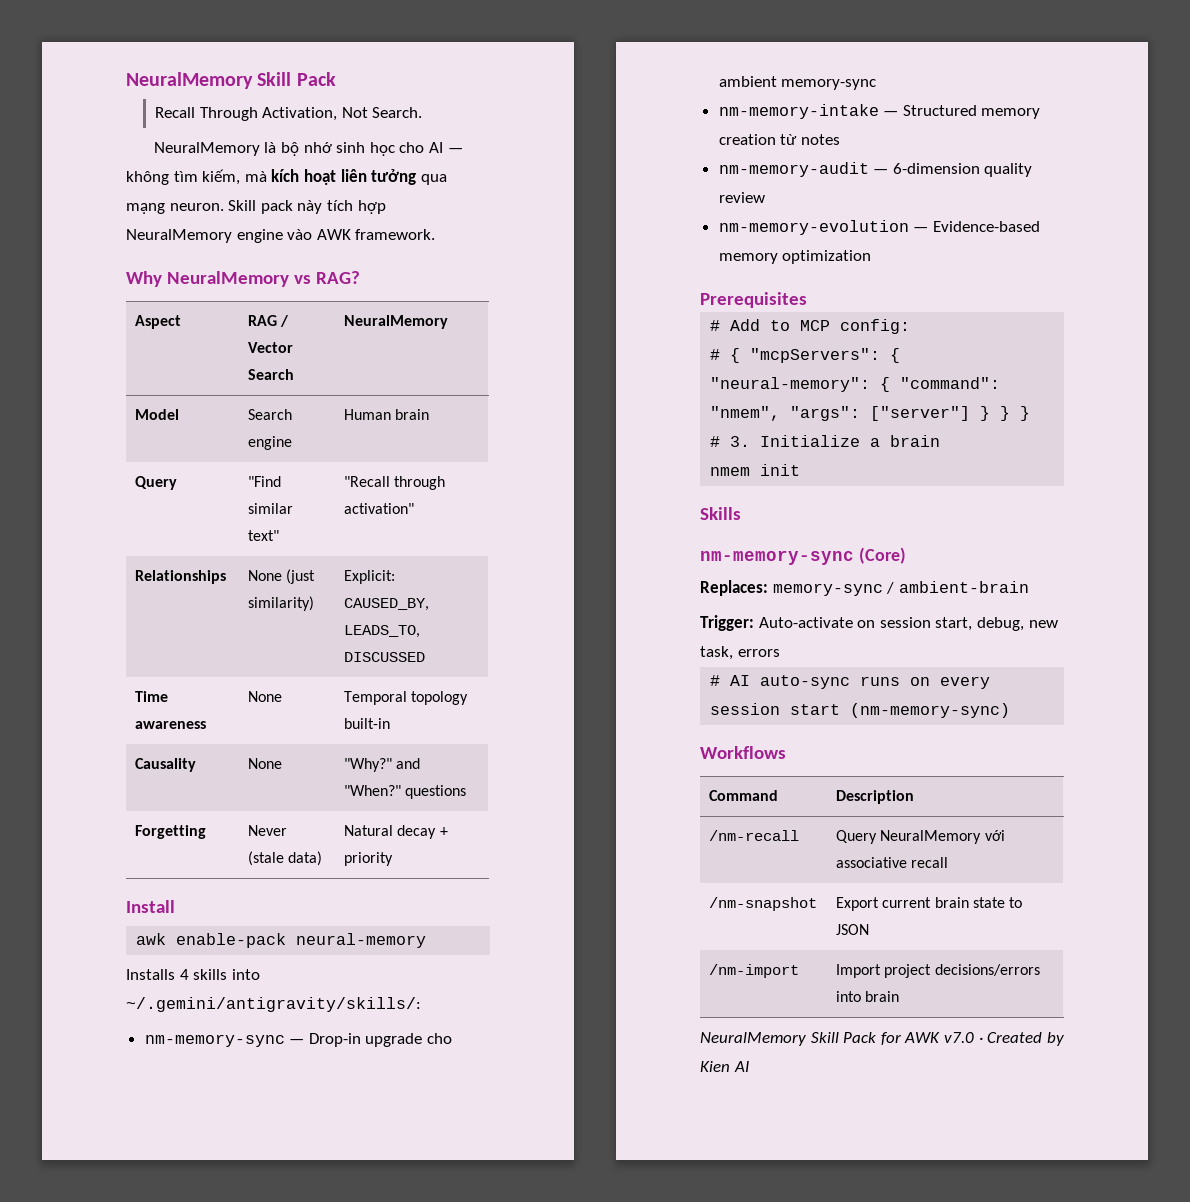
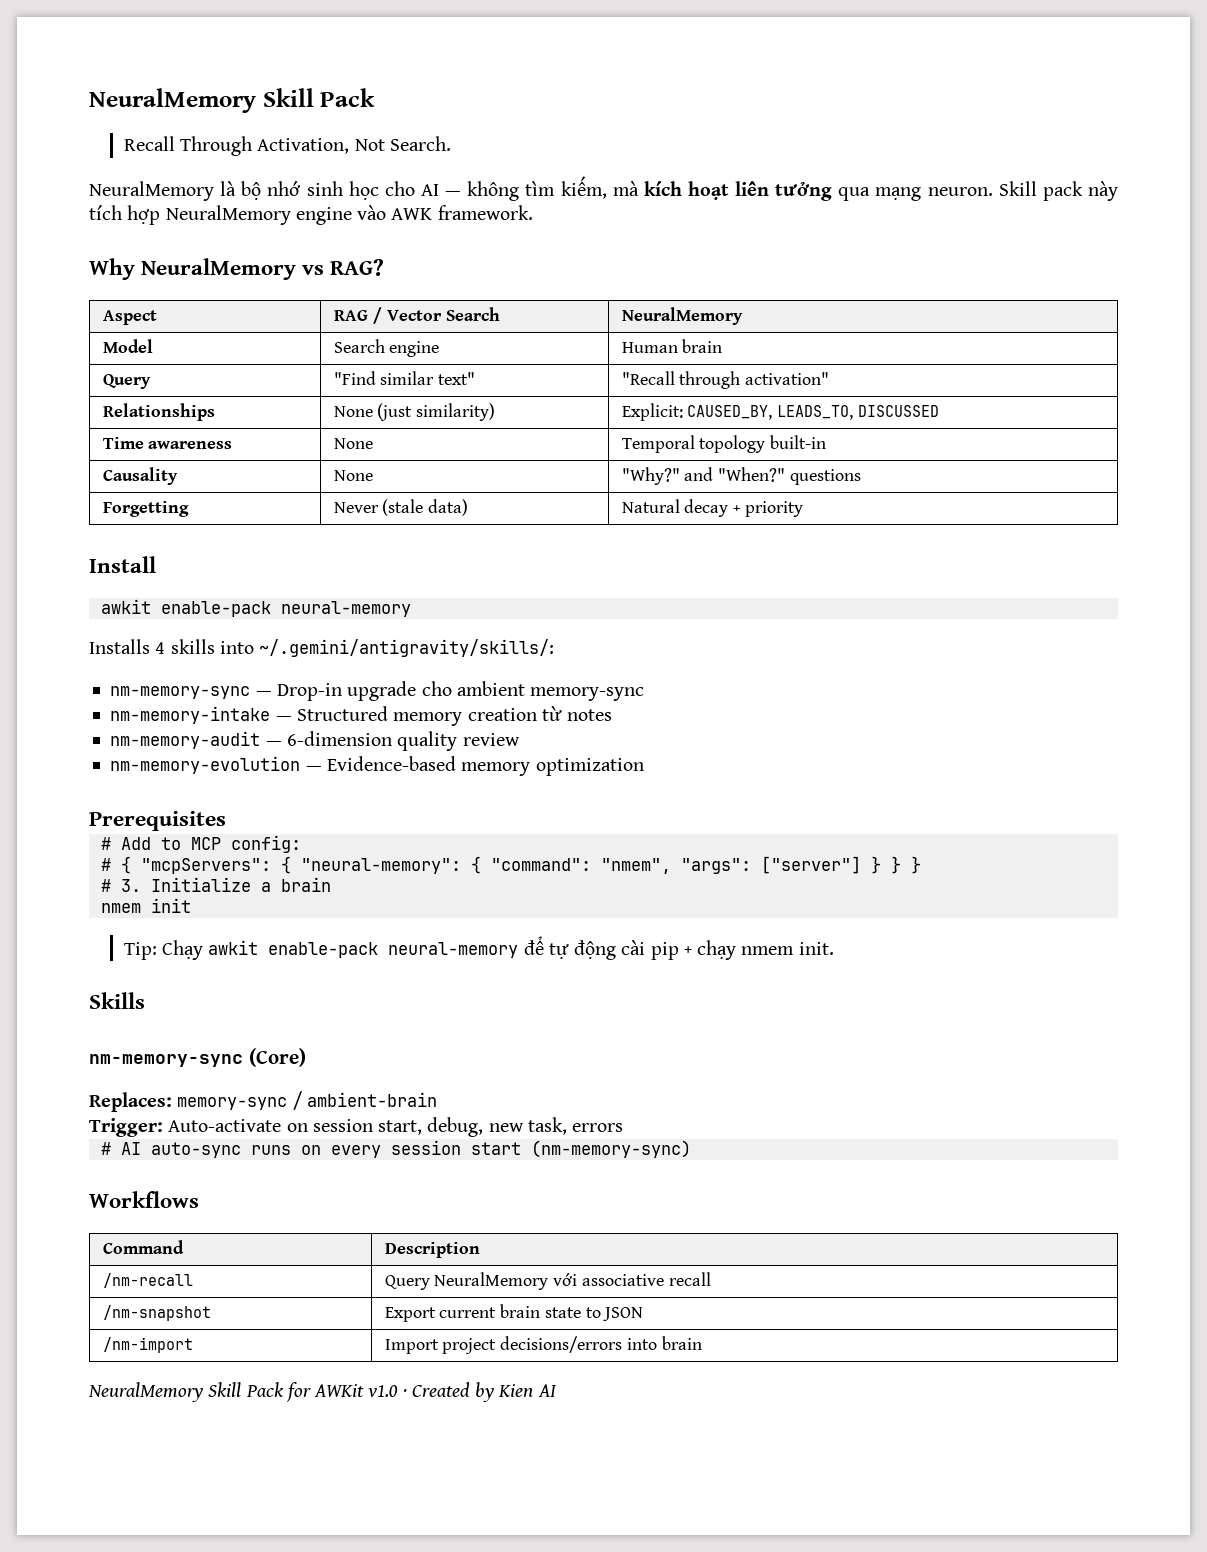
  Install
- awk enable-pack neural-memory
+ awkit enable-pack neural-memory
+ Tip: Chạy awkit enable-pack neural-memory để tự động cài pip + chạy nmem init.
- NeuralMemory Skill Pack for AWK v7.0 · Created by Kien AI
+ NeuralMemory Skill Pack for AWKit v1.0 · Created by Kien AI

